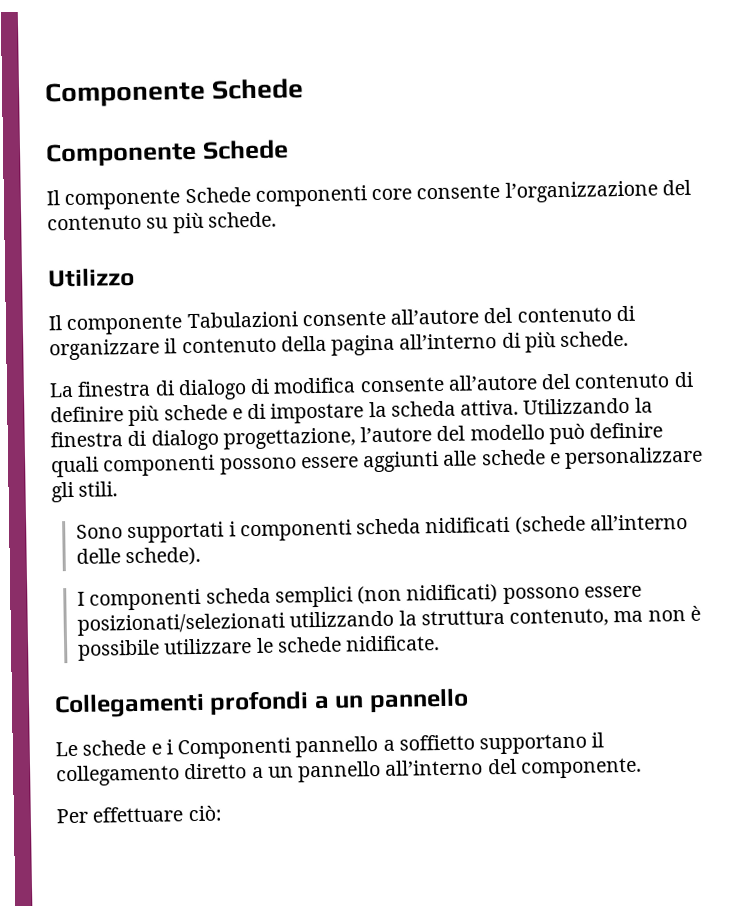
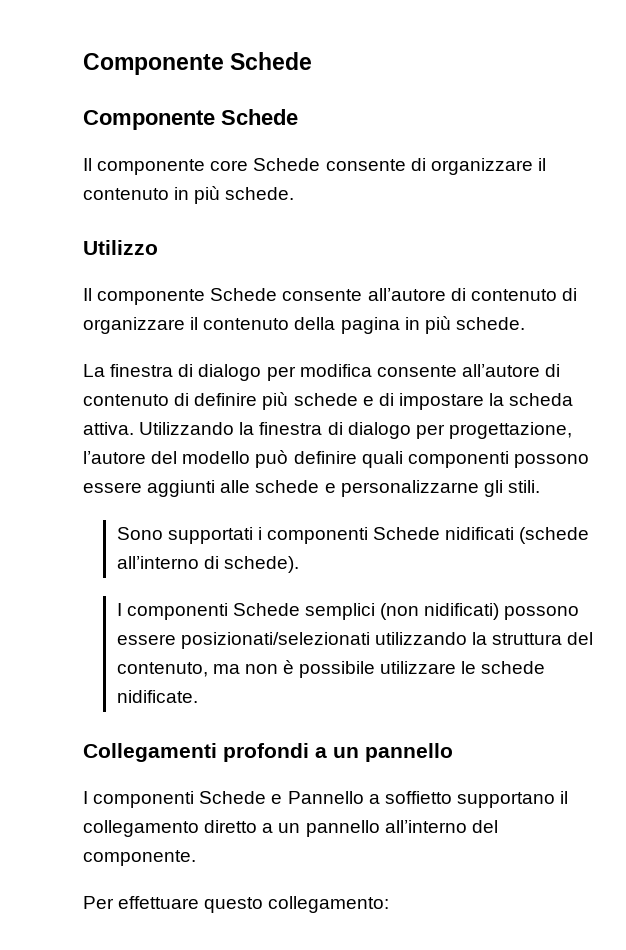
- Il componente Schede componenti core consente l’organizzazione del contenuto su più schede.
+ Il componente core Schede consente di organizzare il contenuto in più schede.
- Il componente Tabulazioni consente all’autore del contenuto di organizzare il contenuto della pagina all’interno di più schede.
+ Il componente Schede consente all’autore di contenuto di organizzare il contenuto della pagina in più schede.
- La finestra di dialogo di modifica consente all’autore del contenuto di definire più schede e di impostare la scheda attiva.
+ La finestra di dialogo per modifica consente all’autore di contenuto di definire più schede e di impostare la scheda attiva.
- Utilizzando la finestra di dialogo progettazione, l’autore del modello può definire quali componenti possono essere aggiunti alle schede e personalizzare gli stili.
+ Utilizzando la finestra di dialogo per progettazione, l’autore del modello può definire quali componenti possono essere aggiunti alle schede e personalizzarne gli stili.
- Sono supportati i componenti scheda nidificati (schede all’interno delle schede).
+ Sono supportati i componenti Schede nidificati (schede all’interno di schede).
- I componenti scheda semplici (non nidificati) possono essere posizionati/selezionati utilizzando la struttura contenuto, ma non è possibile utilizzare le schede nidificate.
+ I componenti Schede semplici (non nidificati) possono essere posizionati/selezionati utilizzando la struttura del contenuto, ma non è possibile utilizzare le schede nidificate.
- Le schede e i Componenti pannello a soffietto supportano il collegamento diretto a un pannello all’interno del componente.
+ I componenti Schede e Pannello a soffietto supportano il collegamento diretto a un pannello all’interno del componente.
- Per effettuare ciò:
+ Per effettuare questo collegamento:

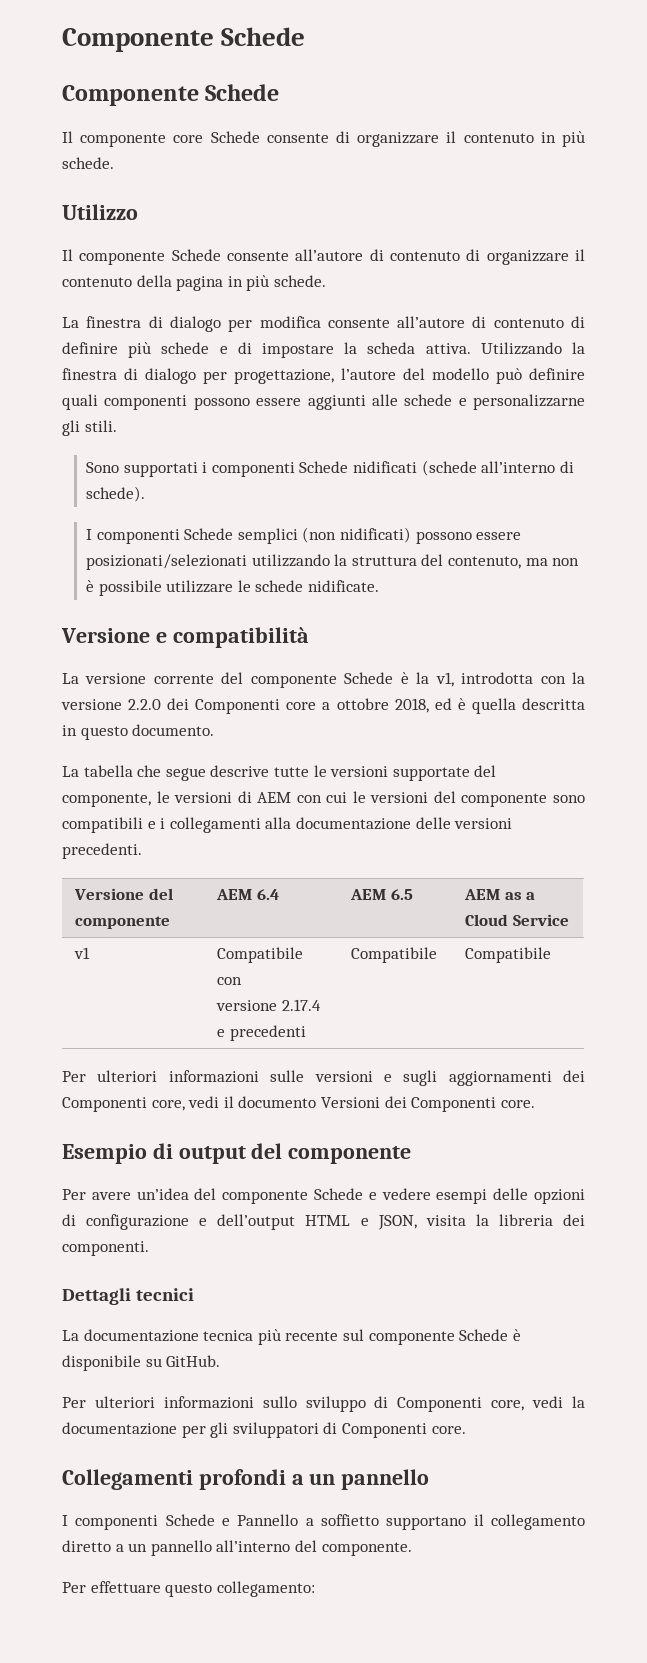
+ Versione e compatibilità
+ La versione corrente del componente Schede è la v1, introdotta con la versione 2.2.0 dei Componenti core a ottobre 2018, ed è quella descritta in questo documento.
+ La tabella che segue descrive tutte le versioni supportate del componente, le versioni di AEM con cui le versioni del componente sono compatibili e i collegamenti alla documentazione delle versioni precedenti.
+ Versione del componente | AEM 6.4 | AEM 6.5 | AEM as a Cloud Service
+ v1 | Compatibile con
+ versione 2.17.4 e precedenti | Compatibile | Compatibile
+ Per ulteriori informazioni sulle versioni e sugli aggiornamenti dei Componenti core, vedi il documento Versioni dei Componenti core.
+ Esempio di output del componente
+ Per avere un’idea del componente Schede e vedere esempi delle opzioni di configurazione e dell’output HTML e JSON, visita la libreria dei componenti.
+ Dettagli tecnici
+ La documentazione tecnica più recente sul componente Schede è disponibile su GitHub.
+ Per ulteriori informazioni sullo sviluppo di Componenti core, vedi la documentazione per gli sviluppatori di Componenti core.

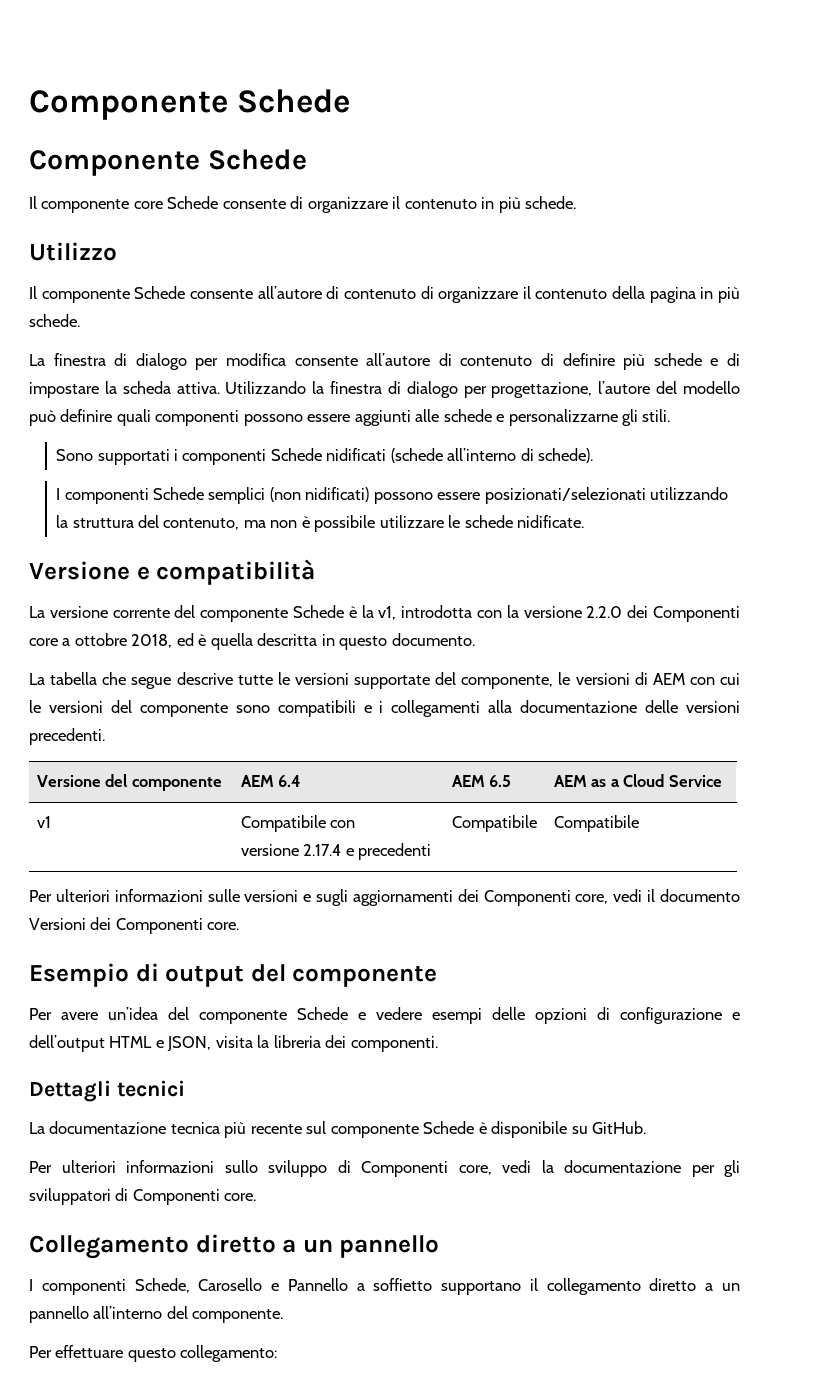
- Collegamenti profondi a un pannello
+ Collegamento diretto a un pannello
- I componenti Schede e Pannello a soffietto supportano il collegamento diretto a un pannello all’interno del componente.
+ I componenti Schede, Carosello e Pannello a soffietto supportano il collegamento diretto a un pannello all’interno del componente.

